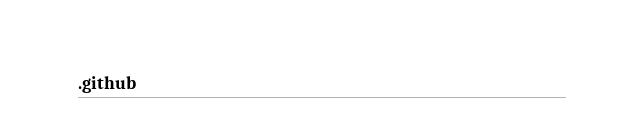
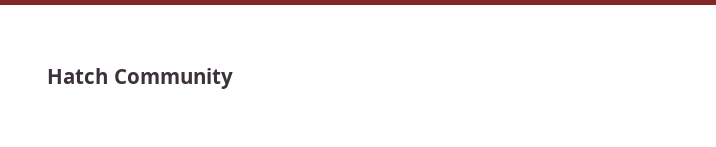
- .github
+ Hatch Community

